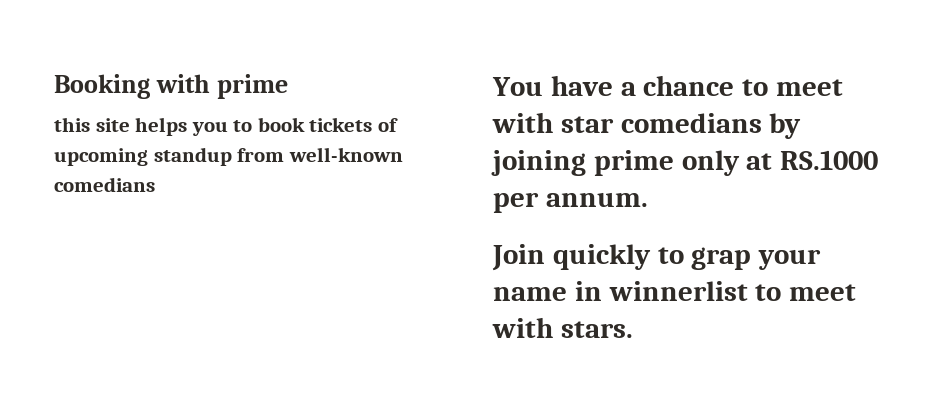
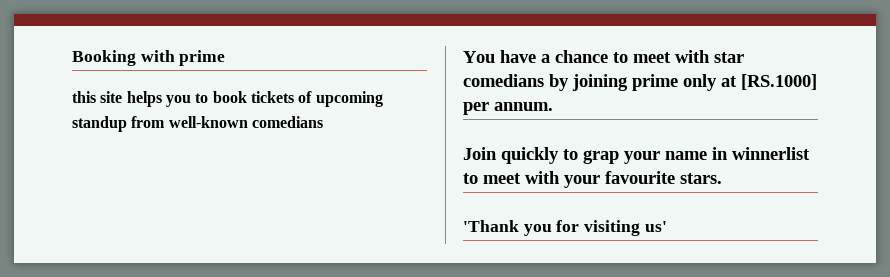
- You have a chance to meet with star comedians by joining prime only at RS.1000 per annum.
+ You have a chance to meet with star comedians by joining prime only at [RS.1000] per annum.
- Join quickly to grap your name in winnerlist to meet with stars.
+ Join quickly to grap your name in winnerlist to meet with your favourite stars.
+ 'Thank you for visiting us'

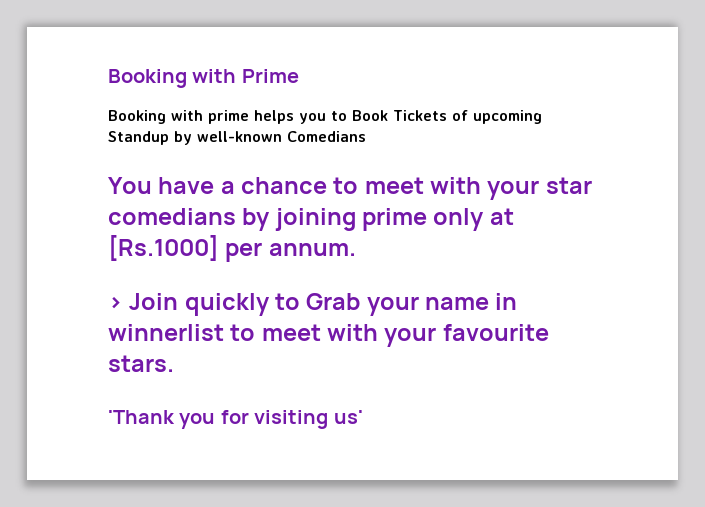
- Booking with prime
- this site helps you to book tickets of upcoming standup from well-known comedians
+ Booking with Prime
+ Booking with prime helps you to Book Tickets of upcoming Standup by well-known Comedians
- You have a chance to meet with star comedians by joining prime only at [RS.1000] per annum.
+ You have a chance to meet with your star comedians by joining prime only at [Rs.1000] per annum.
- Join quickly to grap your name in winnerlist to meet with your favourite stars.
+ > Join quickly to Grab your name in winnerlist to meet with your favourite stars.

